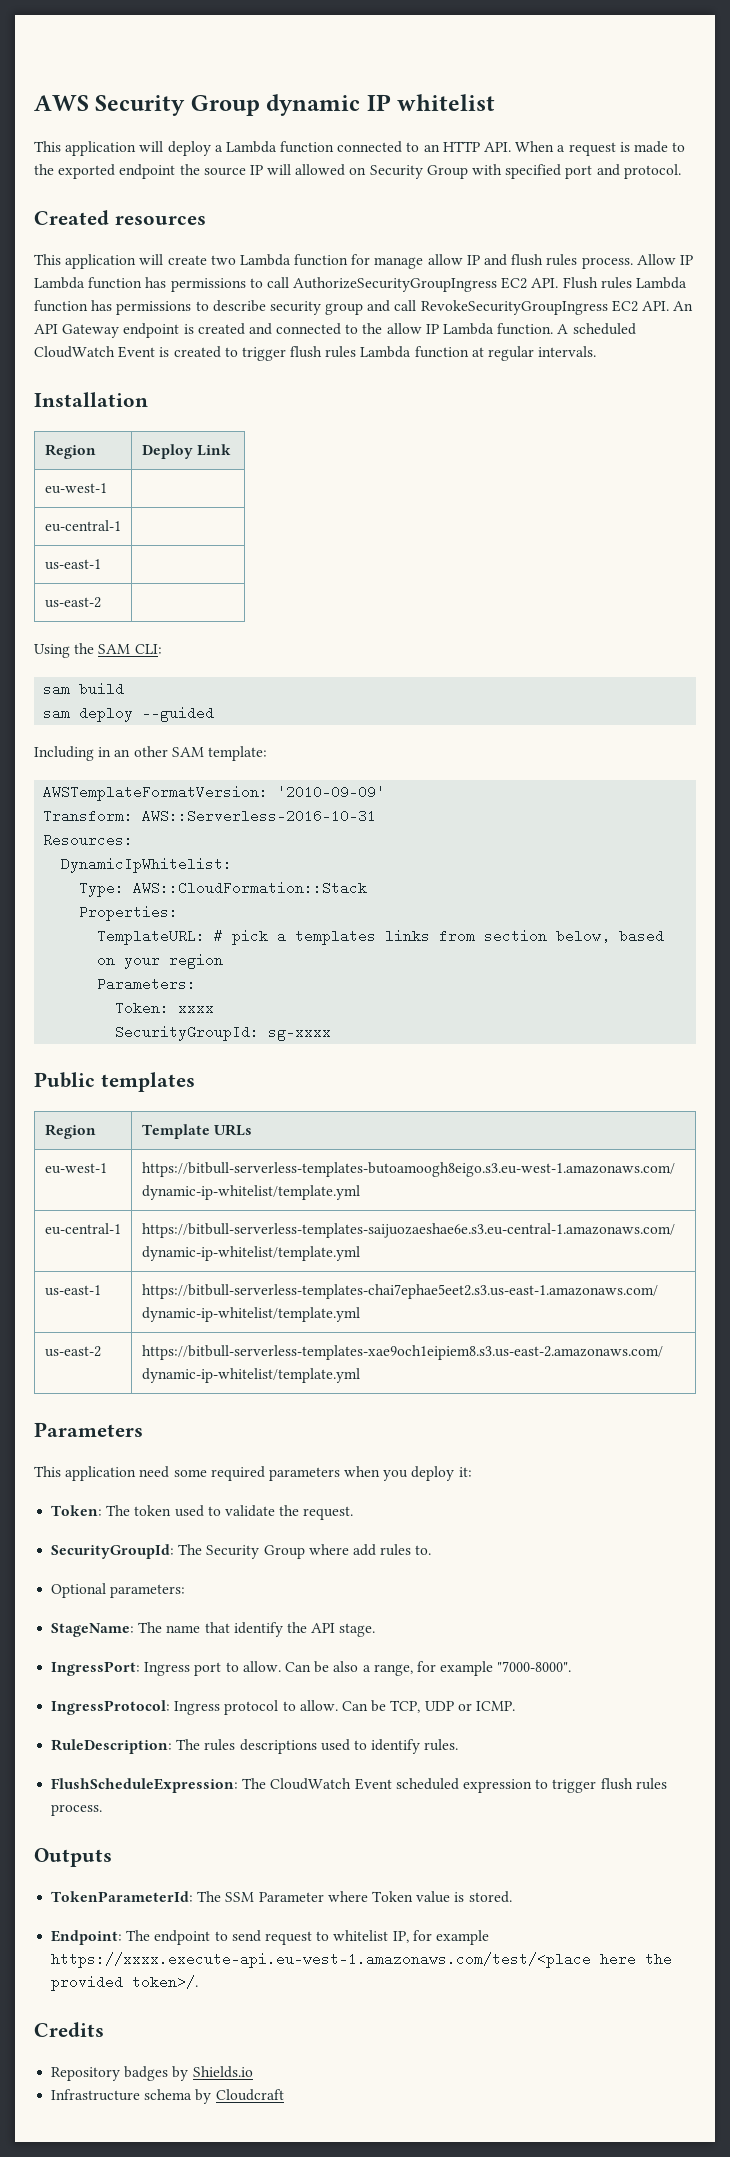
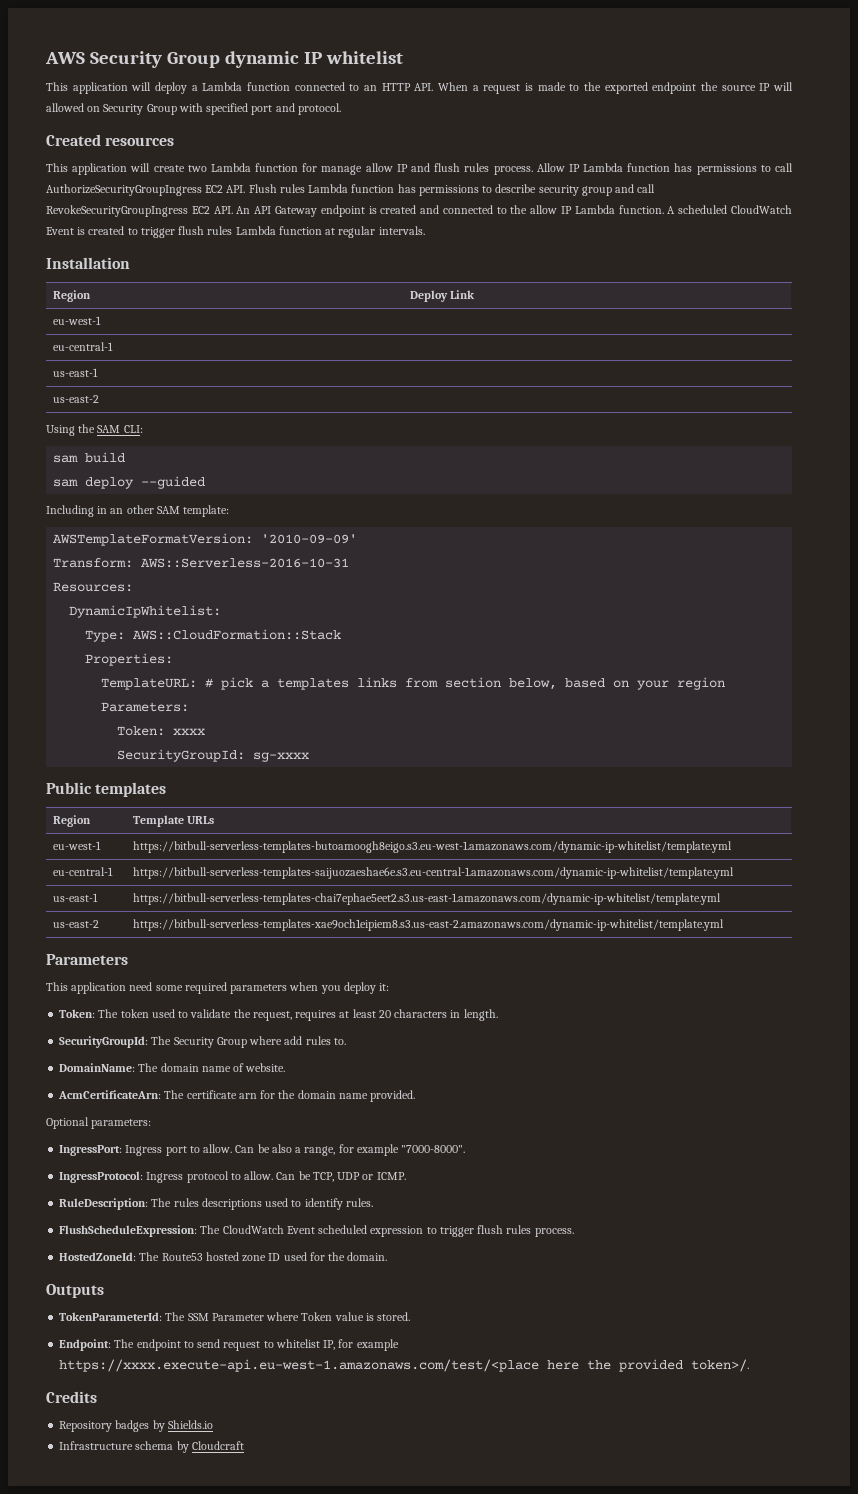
- Token: The token used to validate the request.
+ Token: The token used to validate the request, requires at least 20 characters in length.
+ DomainName: The domain name of website.
+ AcmCertificateArn: The certificate arn for the domain name provided.
  Optional parameters:
- StageName: The name that identify the API stage.
+ HostedZoneId: The Route53 hosted zone ID used for the domain.

